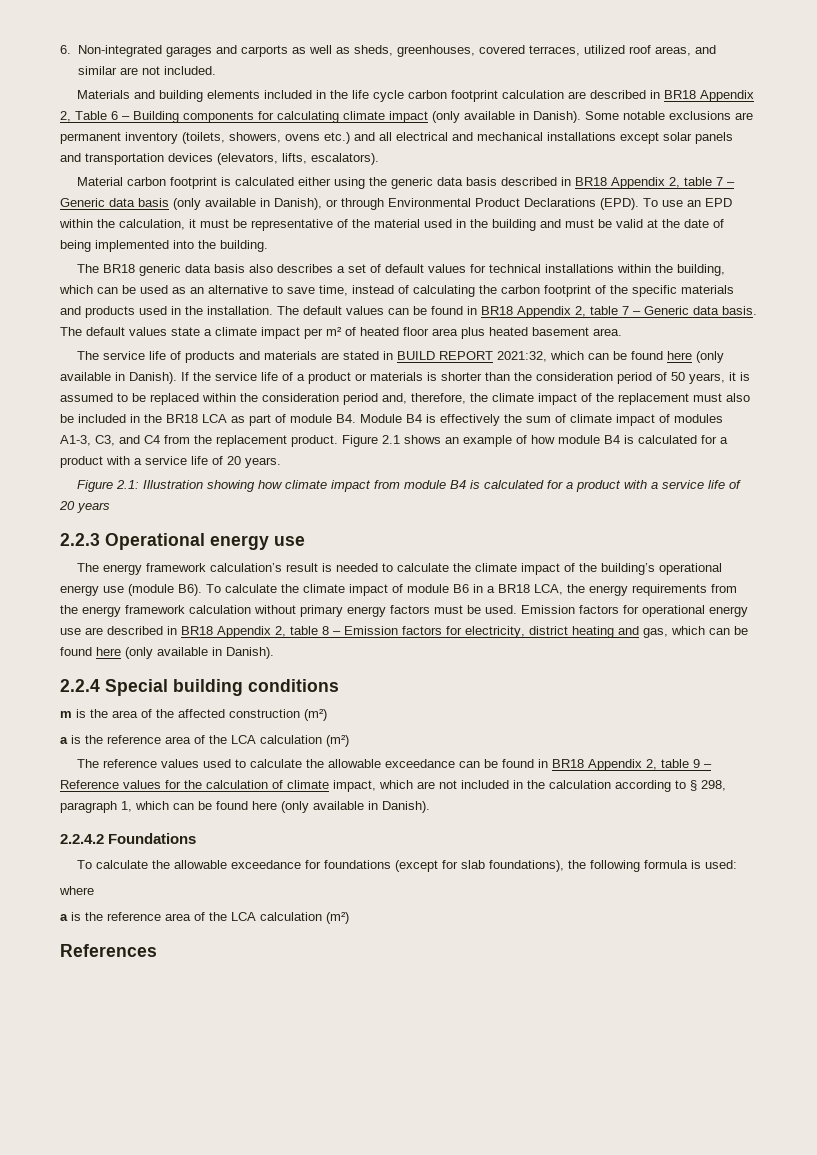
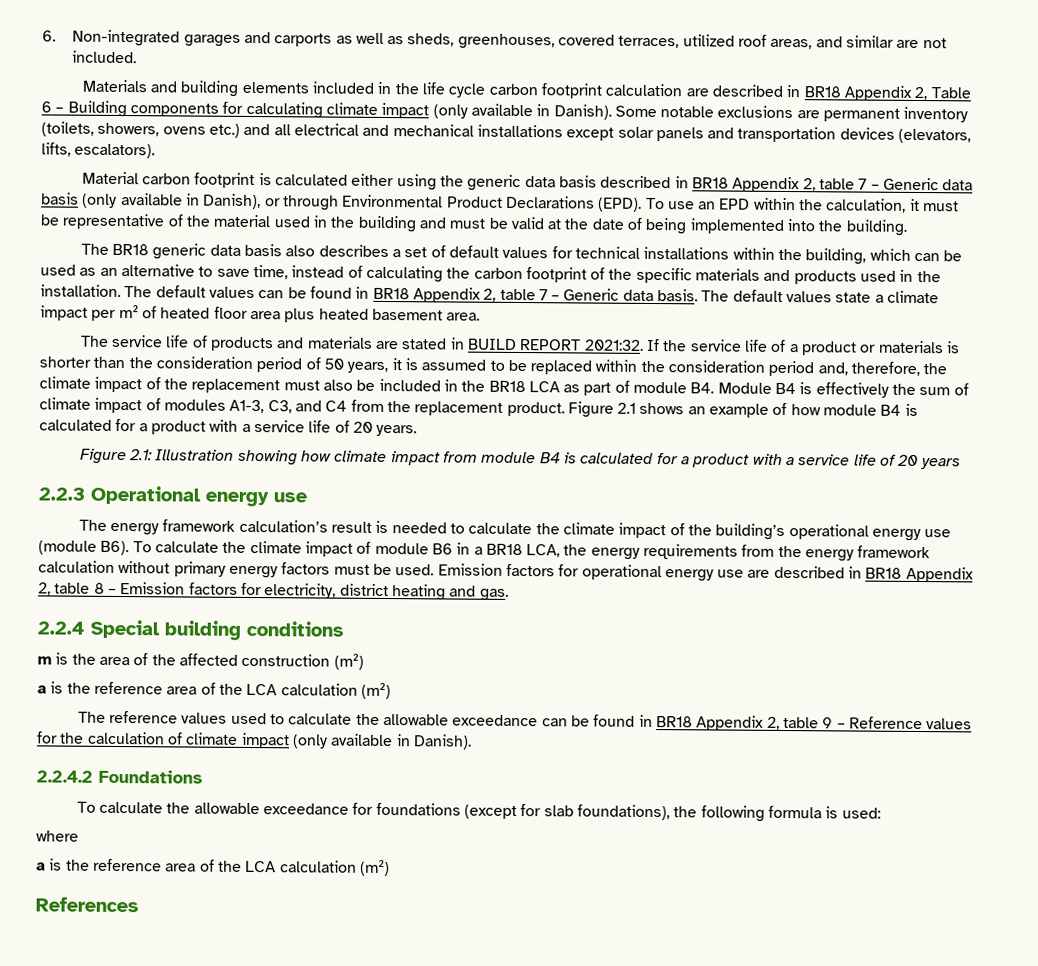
- The service life of products and materials are stated in BUILD REPORT 2021:32, which can be found here (only available in Danish).
+ The service life of products and materials are stated in BUILD REPORT 2021:32.
- Emission factors for operational energy use are described in BR18 Appendix 2, table 8 – Emission factors for electricity, district heating and gas, which can be found here (only available in Danish).
+ Emission factors for operational energy use are described in BR18 Appendix 2, table 8 – Emission factors for electricity, district heating and gas.
- The reference values used to calculate the allowable exceedance can be found in BR18 Appendix 2, table 9 – Reference values for the calculation of climate impact, which are not included in the calculation according to § 298, paragraph 1, which can be found here (only available in Danish).
+ The reference values used to calculate the allowable exceedance can be found in BR18 Appendix 2, table 9 – Reference values for the calculation of climate impact (only available in Danish).

